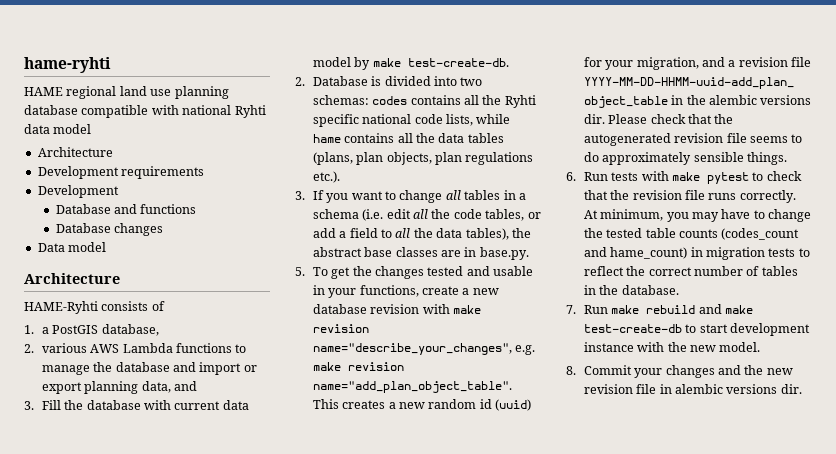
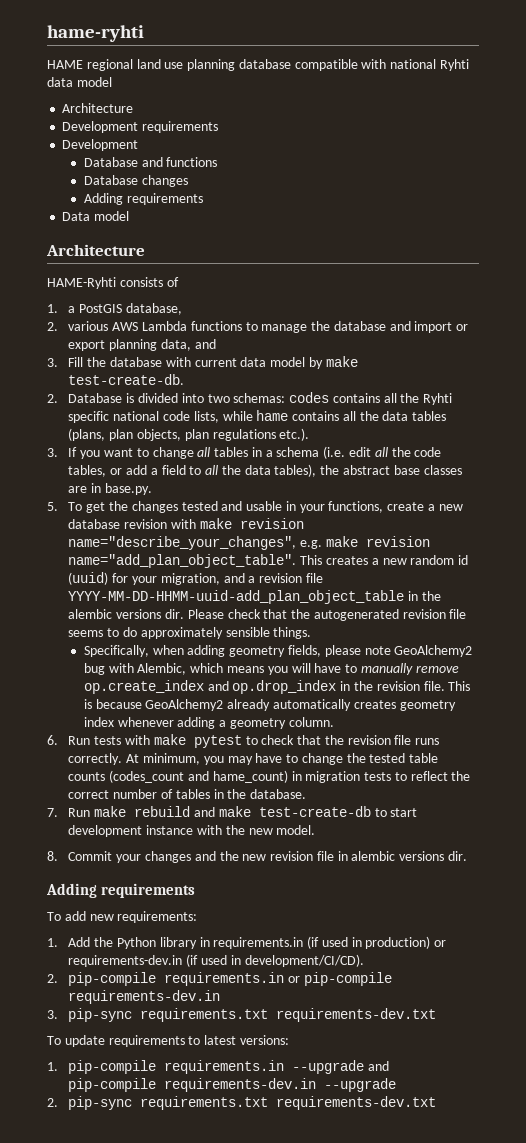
  Database changes
+ Adding requirements
+ Specifically, when adding geometry fields, please note GeoAlchemy2 bug with Alembic, which means you will have to manually remove op.create_index and op.drop_index in the revision file. This is because GeoAlchemy2 already automatically creates geometry index whenever adding a geometry column.
  8. Commit your changes and the new revision file in alembic versions dir.
+ Adding requirements
+ To add new requirements:
+ 1. Add the Python library in requirements.in (if used in production) or requirements-dev.in (if used in development/CI/CD).
+ 2. pip-compile requirements.in or pip-compile requirements-dev.in
+ 3. pip-sync requirements.txt requirements-dev.txt
+ To update requirements to latest versions:
+ 1. pip-compile requirements.in --upgrade and pip-compile requirements-dev.in --upgrade
+ 2. pip-sync requirements.txt requirements-dev.txt

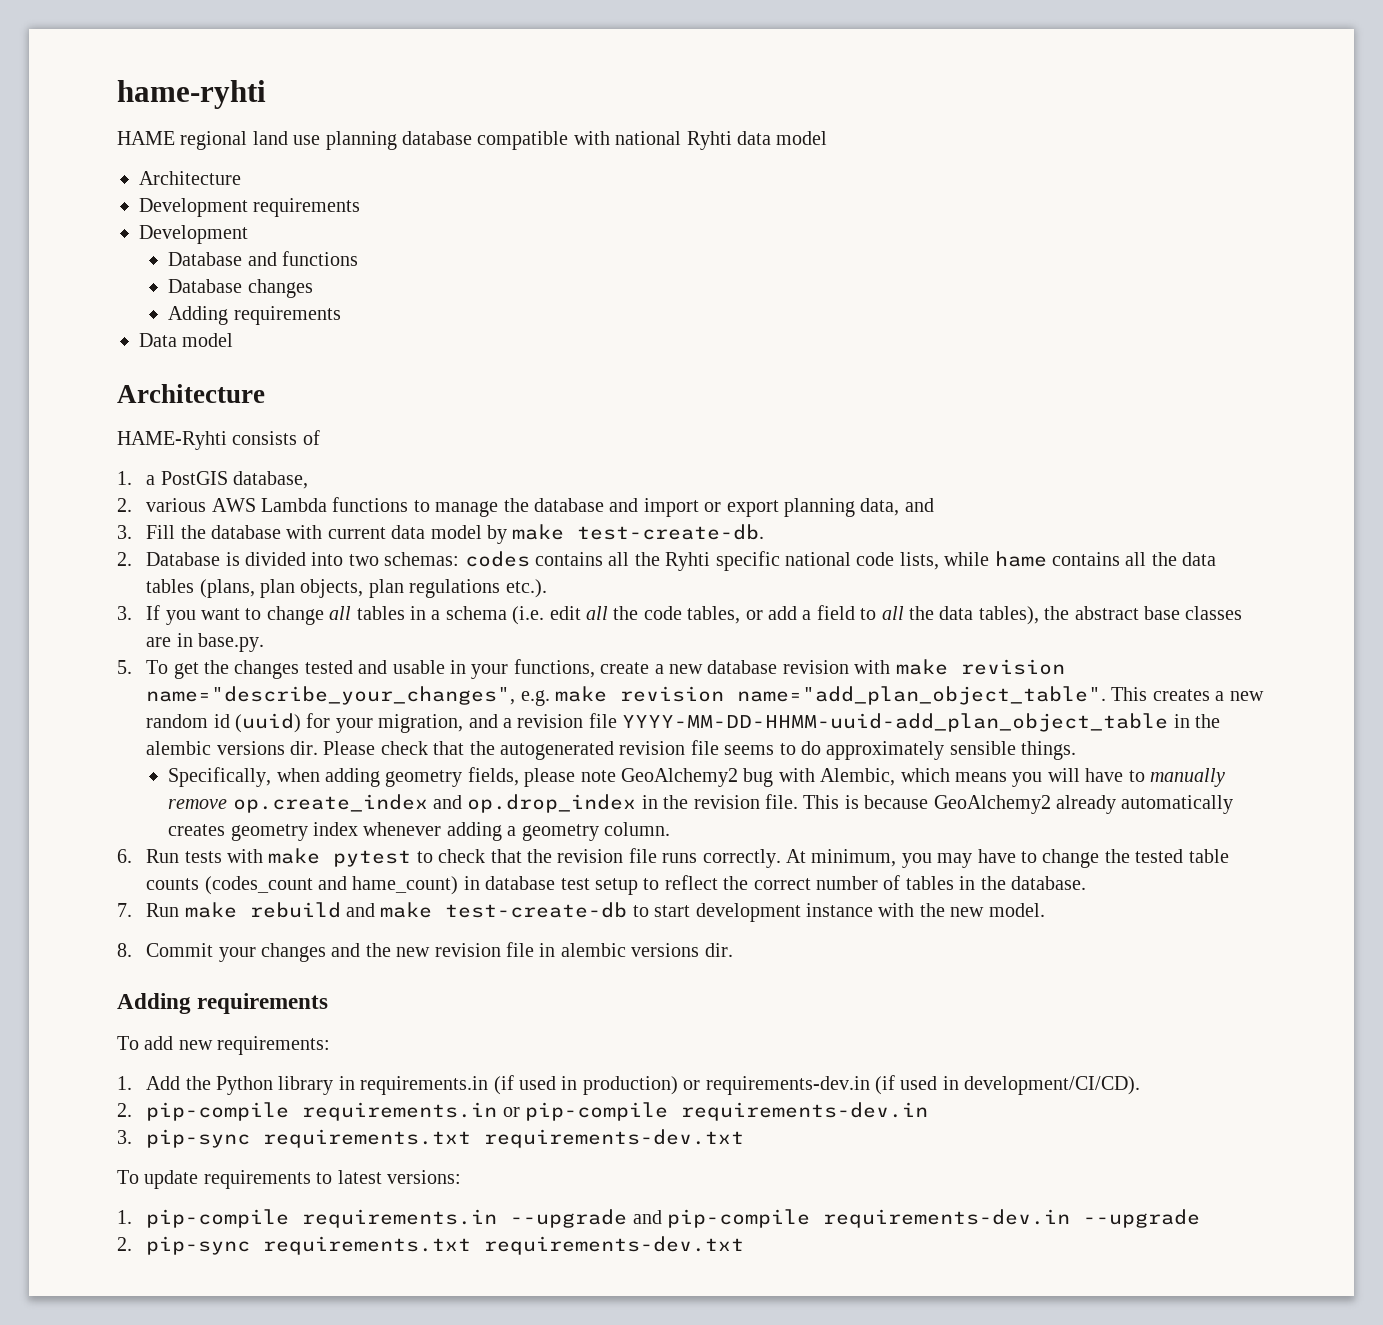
- At minimum, you may have to change the tested table counts (codes_count and hame_count) in migration tests to reflect the correct number of tables in the database.
+ At minimum, you may have to change the tested table counts (codes_count and hame_count) in database test setup to reflect the correct number of tables in the database.

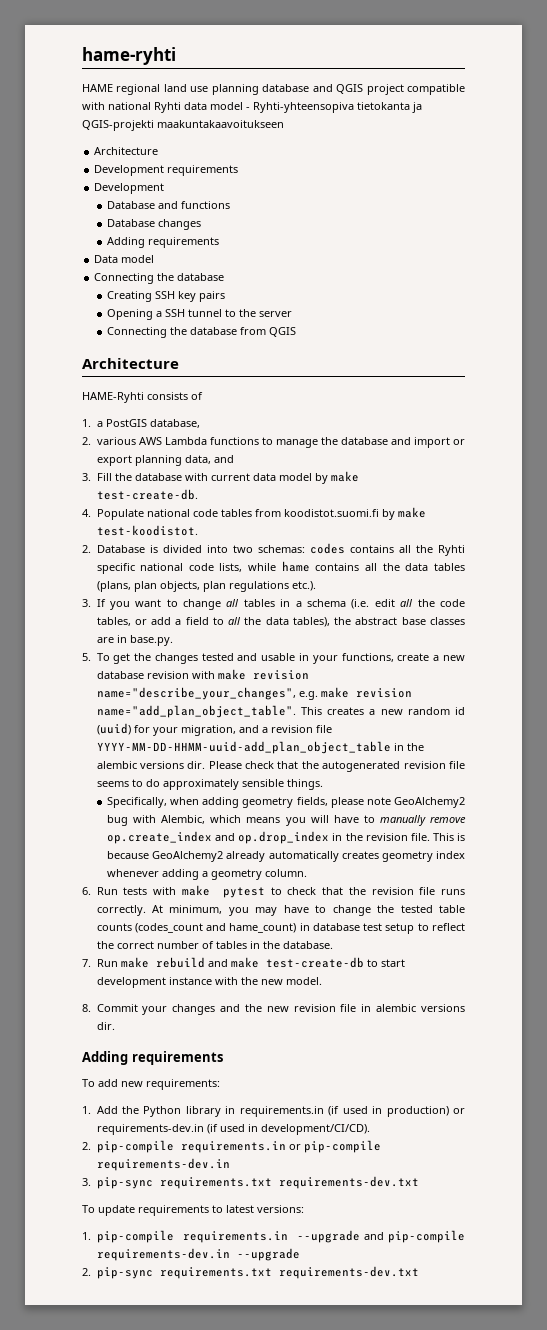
- HAME regional land use planning database compatible with national Ryhti data model
+ HAME regional land use planning database and QGIS project compatible with national Ryhti data model - Ryhti-yhteensopiva tietokanta ja QGIS-projekti maakuntakaavoitukseen
  Data model
+ Connecting the database
+ Creating SSH key pairs
+ Opening a SSH tunnel to the server
+ Connecting the database from QGIS
+ 4. Populate national code tables from koodistot.suomi.fi by make test-koodistot.

